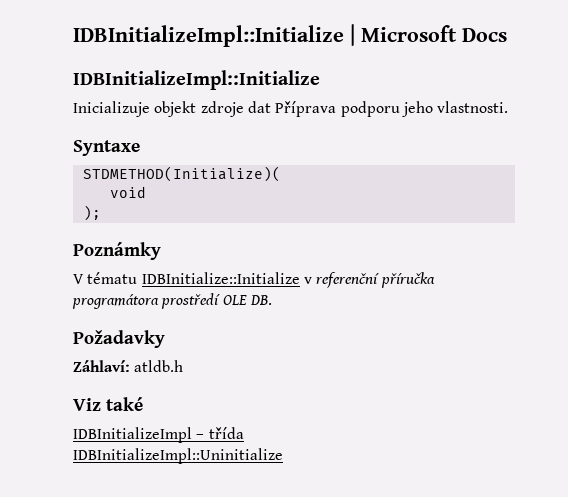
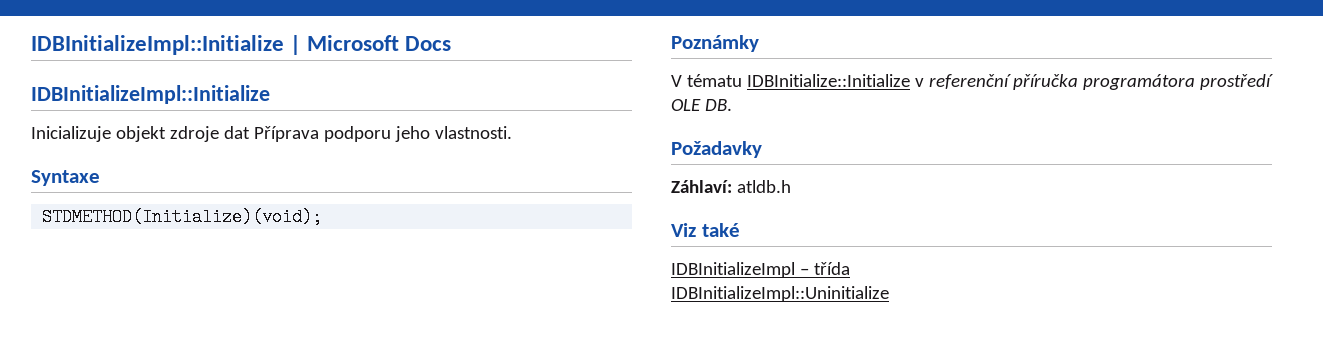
- STDMETHOD(Initialize)(
- void
- );
+ STDMETHOD(Initialize)(void);

